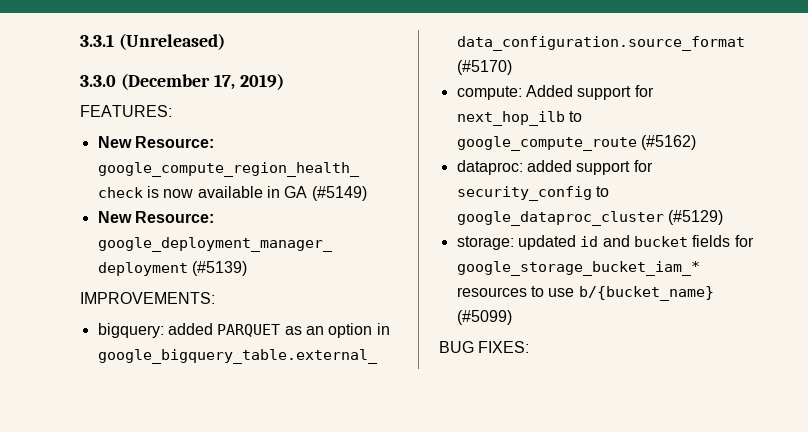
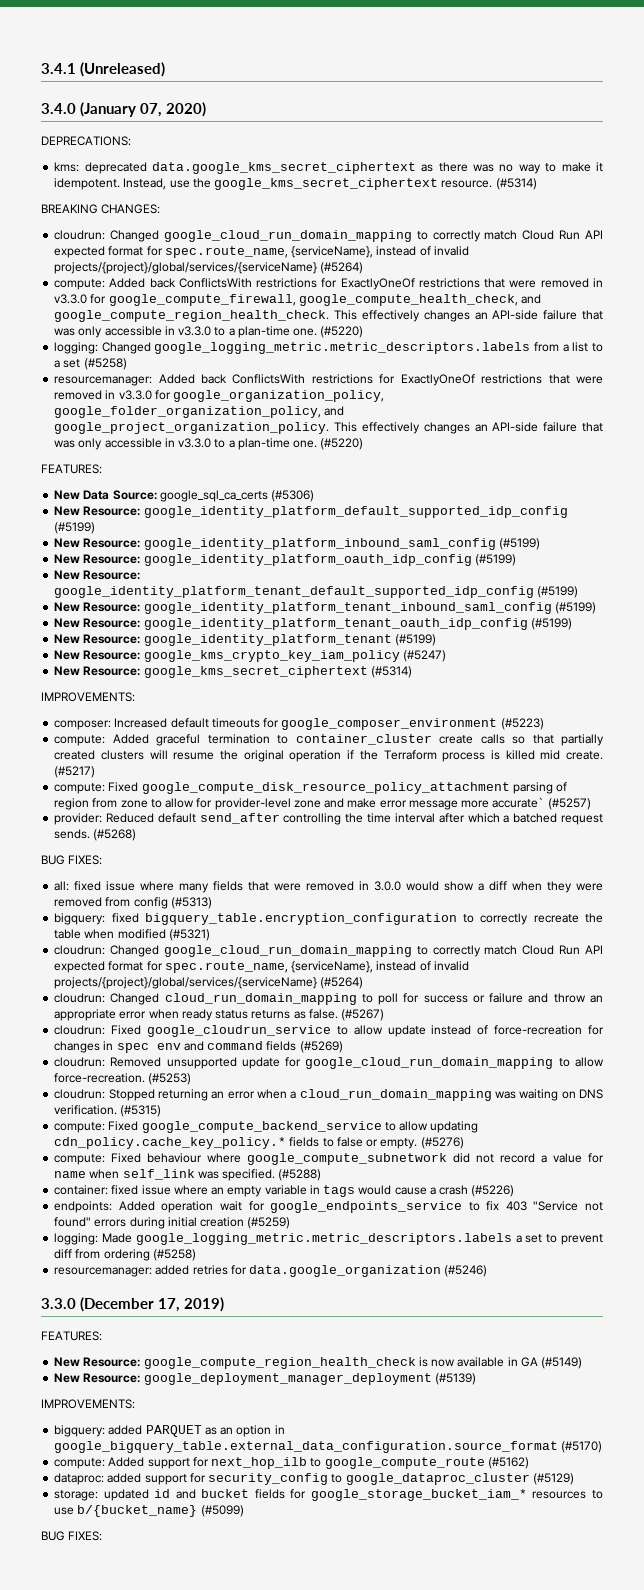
- 3.3.1 (Unreleased)
+ 3.4.1 (Unreleased)
+ 3.4.0 (January 07, 2020)
+ DEPRECATIONS:
+ kms: deprecated data.google_kms_secret_ciphertext as there was no way to make it idempotent. Instead, use the google_kms_secret_ciphertext resource. (#5314)
+ BREAKING CHANGES:
+ cloudrun: Changed google_cloud_run_domain_mapping to correctly match Cloud Run API expected format for spec.route_name, {serviceName}, instead of invalid projects/{project}/global/services/{serviceName} (#5264)
+ compute: Added back ConflictsWith restrictions for ExactlyOneOf restrictions that were removed in v3.3.0 for google_compute_firewall, google_compute_health_check, and google_compute_region_health_check. This effectively changes an API-side failure that was only accessible in v3.3.0 to a plan-time one. (#5220)
+ logging: Changed google_logging_metric.metric_descriptors.labels from a list to a set (#5258)
+ resourcemanager: Added back ConflictsWith restrictions for ExactlyOneOf restrictions that were removed in v3.3.0 for google_organization_policy, google_folder_organization_policy, and google_project_organization_policy. This effectively changes an API-side failure that was only accessible in v3.3.0 to a plan-time one. (#5220)
+ FEATURES:
+ New Data Source: google_sql_ca_certs (#5306)
+ New Resource: google_identity_platform_default_supported_idp_config (#5199)
+ New Resource: google_identity_platform_inbound_saml_config (#5199)
+ New Resource: google_identity_platform_oauth_idp_config (#5199)
+ New Resource: google_identity_platform_tenant_default_supported_idp_config (#5199)
+ New Resource: google_identity_platform_tenant_inbound_saml_config (#5199)
+ New Resource: google_identity_platform_tenant_oauth_idp_config (#5199)
+ New Resource: google_identity_platform_tenant (#5199)
+ New Resource: google_kms_crypto_key_iam_policy (#5247)
+ New Resource: google_kms_secret_ciphertext (#5314)
+ IMPROVEMENTS:
+ composer: Increased default timeouts for google_composer_environment (#5223)
+ compute: Added graceful termination to container_cluster create calls so that partially created clusters will resume the original operation if the Terraform process is killed mid create. (#5217)
+ compute: Fixed google_compute_disk_resource_policy_attachment parsing of region from zone to allow for provider-level zone and make error message more accurate` (#5257)
+ provider: Reduced default send_after controlling the time interval after which a batched request sends. (#5268)
+ BUG FIXES:
+ all: fixed issue where many fields that were removed in 3.0.0 would show a diff when they were removed from config (#5313)
+ bigquery: fixed bigquery_table.encryption_configuration to correctly recreate the table when modified (#5321)
+ cloudrun: Changed google_cloud_run_domain_mapping to correctly match Cloud Run API expected format for spec.route_name, {serviceName}, instead of invalid projects/{project}/global/services/{serviceName} (#5264)
+ cloudrun: Changed cloud_run_domain_mapping to poll for success or failure and throw an appropriate error when ready status returns as false. (#5267)
+ cloudrun: Fixed google_cloudrun_service to allow update instead of force-recreation for changes in spec env and command fields (#5269)
+ cloudrun: Removed unsupported update for google_cloud_run_domain_mapping to allow force-recreation. (#5253)
+ cloudrun: Stopped returning an error when a cloud_run_domain_mapping was waiting on DNS verification. (#5315)
+ compute: Fixed google_compute_backend_service to allow updating cdn_policy.cache_key_policy.* fields to false or empty. (#5276)
+ compute: Fixed behaviour where google_compute_subnetwork did not record a value for name when self_link was specified. (#5288)
+ container: fixed issue where an empty variable in tags would cause a crash (#5226)
+ endpoints: Added operation wait for google_endpoints_service to fix 403 "Service not found" errors during initial creation (#5259)
+ logging: Made google_logging_metric.metric_descriptors.labels a set to prevent diff from ordering (#5258)
+ resourcemanager: added retries for data.google_organization (#5246)

